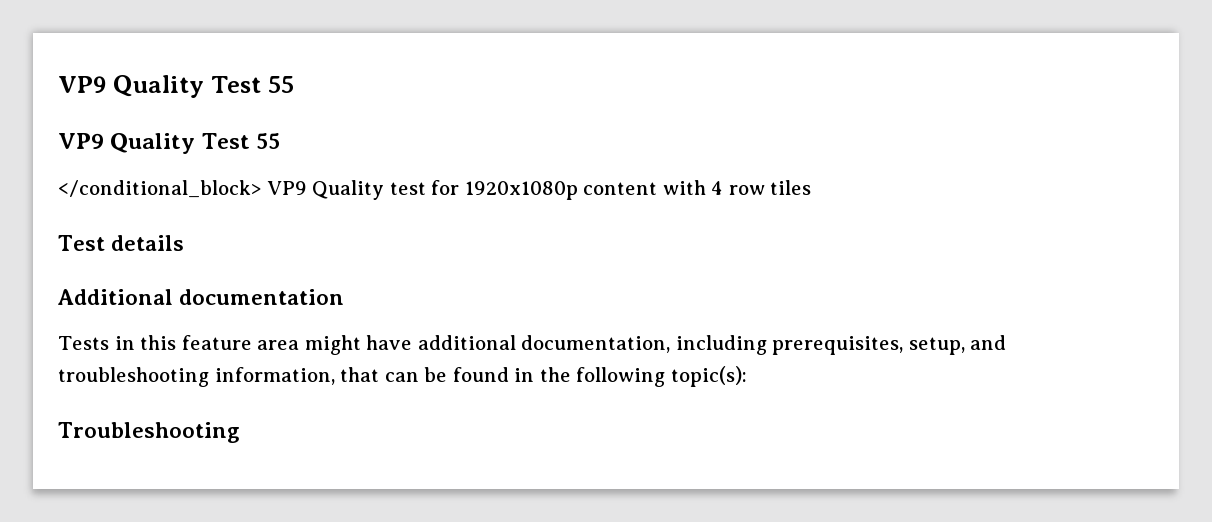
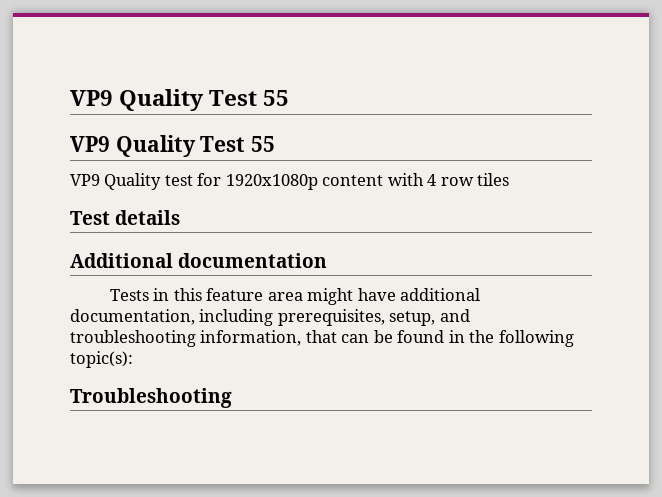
- </conditional_block> VP9 Quality test for 1920x1080p content with 4 row tiles
+ VP9 Quality test for 1920x1080p content with 4 row tiles

